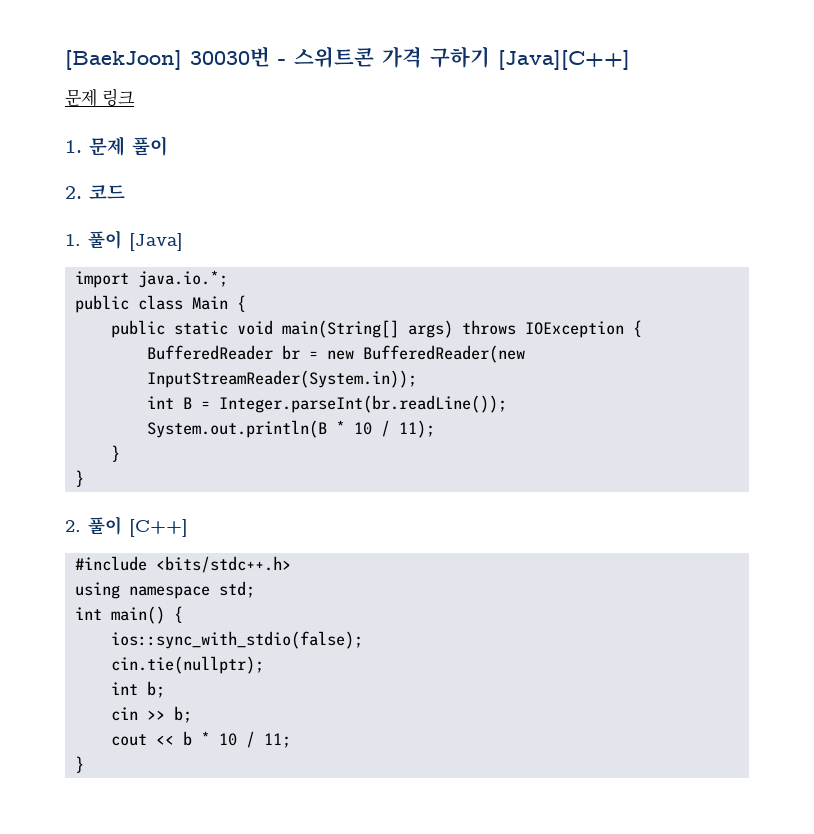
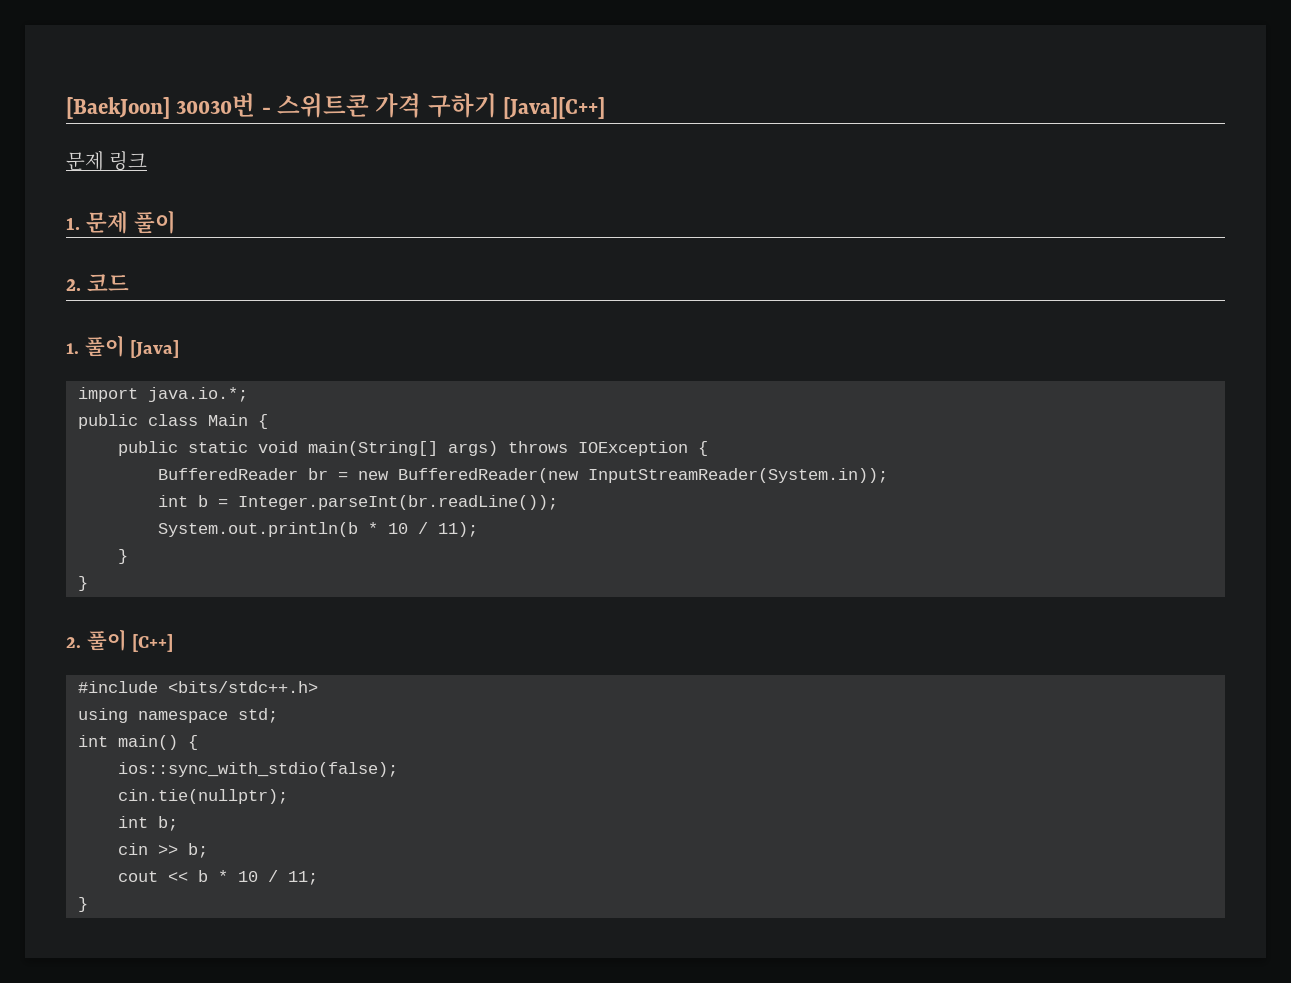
- int B = Integer.parseInt(br.readLine());
+ int b = Integer.parseInt(br.readLine());
- System.out.println(B * 10 / 11);
+ System.out.println(b * 10 / 11);

